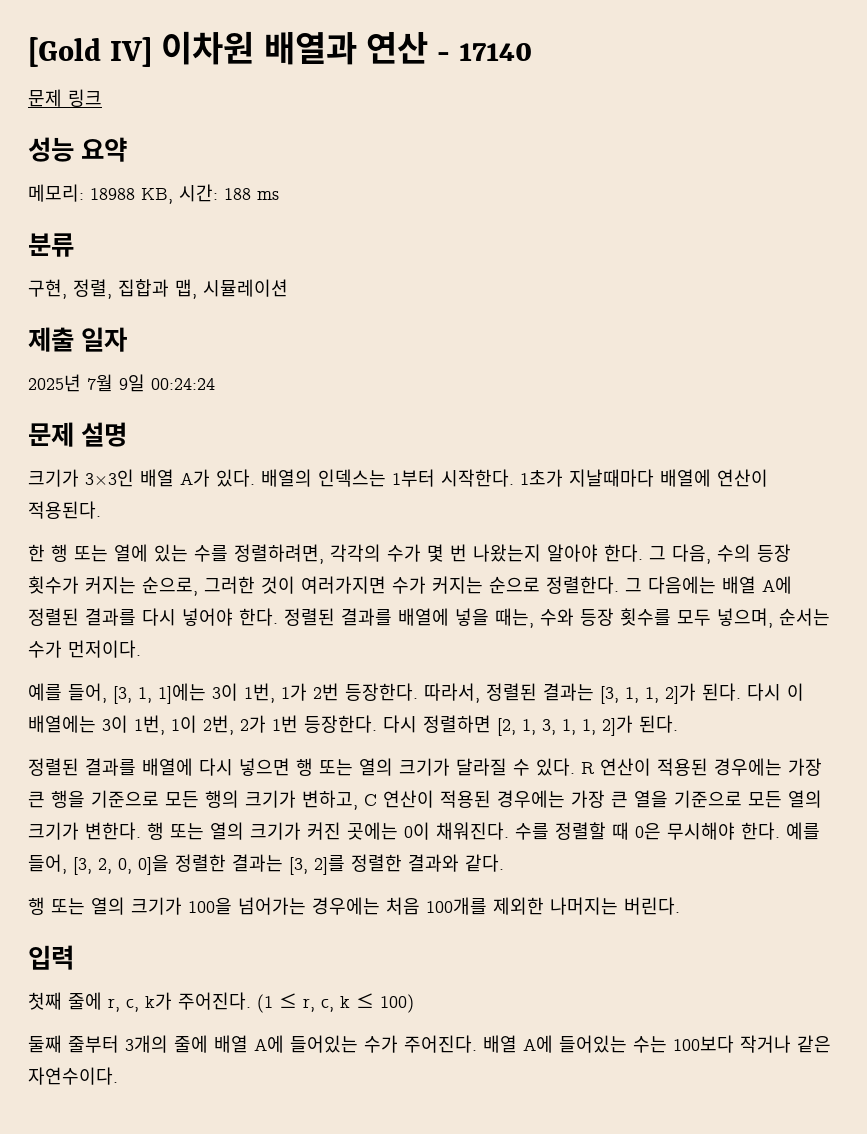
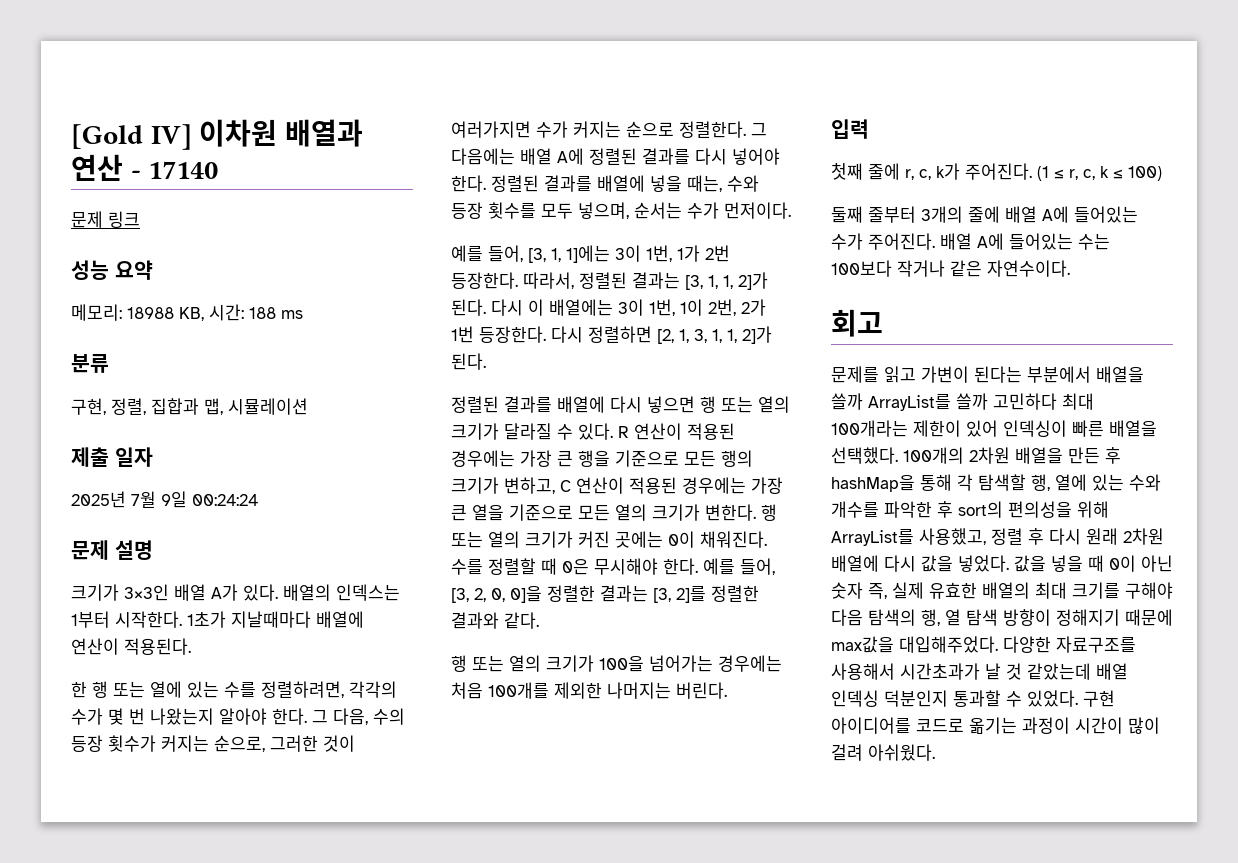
+ 회고
+ 문제를 읽고 가변이 된다는 부분에서 배열을 쓸까 ArrayList를 쓸까 고민하다 최대 100개라는 제한이 있어 인덱싱이 빠른 배열을 선택했다. 100개의 2차원 배열을 만든 후 hashMap을 통해 각 탐색할 행, 열에 있는 수와 개수를 파악한 후 sort의 편의성을 위해 ArrayList를 사용했고, 정렬 후 다시 원래 2차원 배열에 다시 값을 넣었다. 값을 넣을 때 0이 아닌 숫자 즉, 실제 유효한 배열의 최대 크기를 구해야 다음 탐색의 행, 열 탐색 방향이 정해지기 때문에 max값을 대입해주었다. 다양한 자료구조를 사용해서 시간초과가 날 것 같았는데 배열 인덱싱 덕분인지 통과할 수 있었다. 구현 아이디어를 코드로 옮기는 과정이 시간이 많이 걸려 아쉬웠다.

